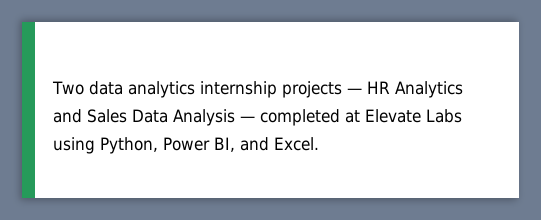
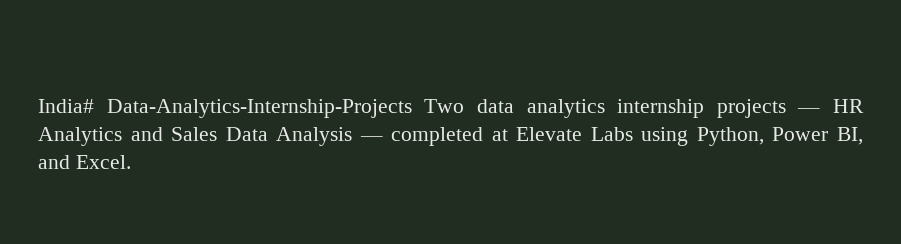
- Two data analytics internship projects — HR Analytics and Sales Data Analysis — completed at Elevate Labs using Python, Power BI, and Excel.
+ India# Data-Analytics-Internship-Projects Two data analytics internship projects — HR Analytics and Sales Data Analysis — completed at Elevate Labs using Python, Power BI, and Excel.

